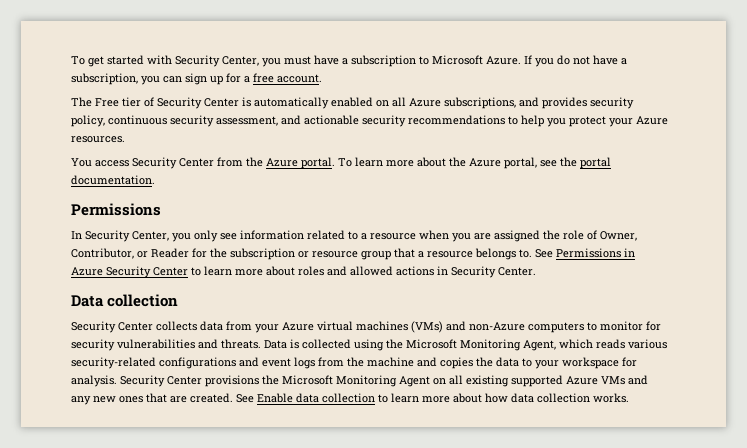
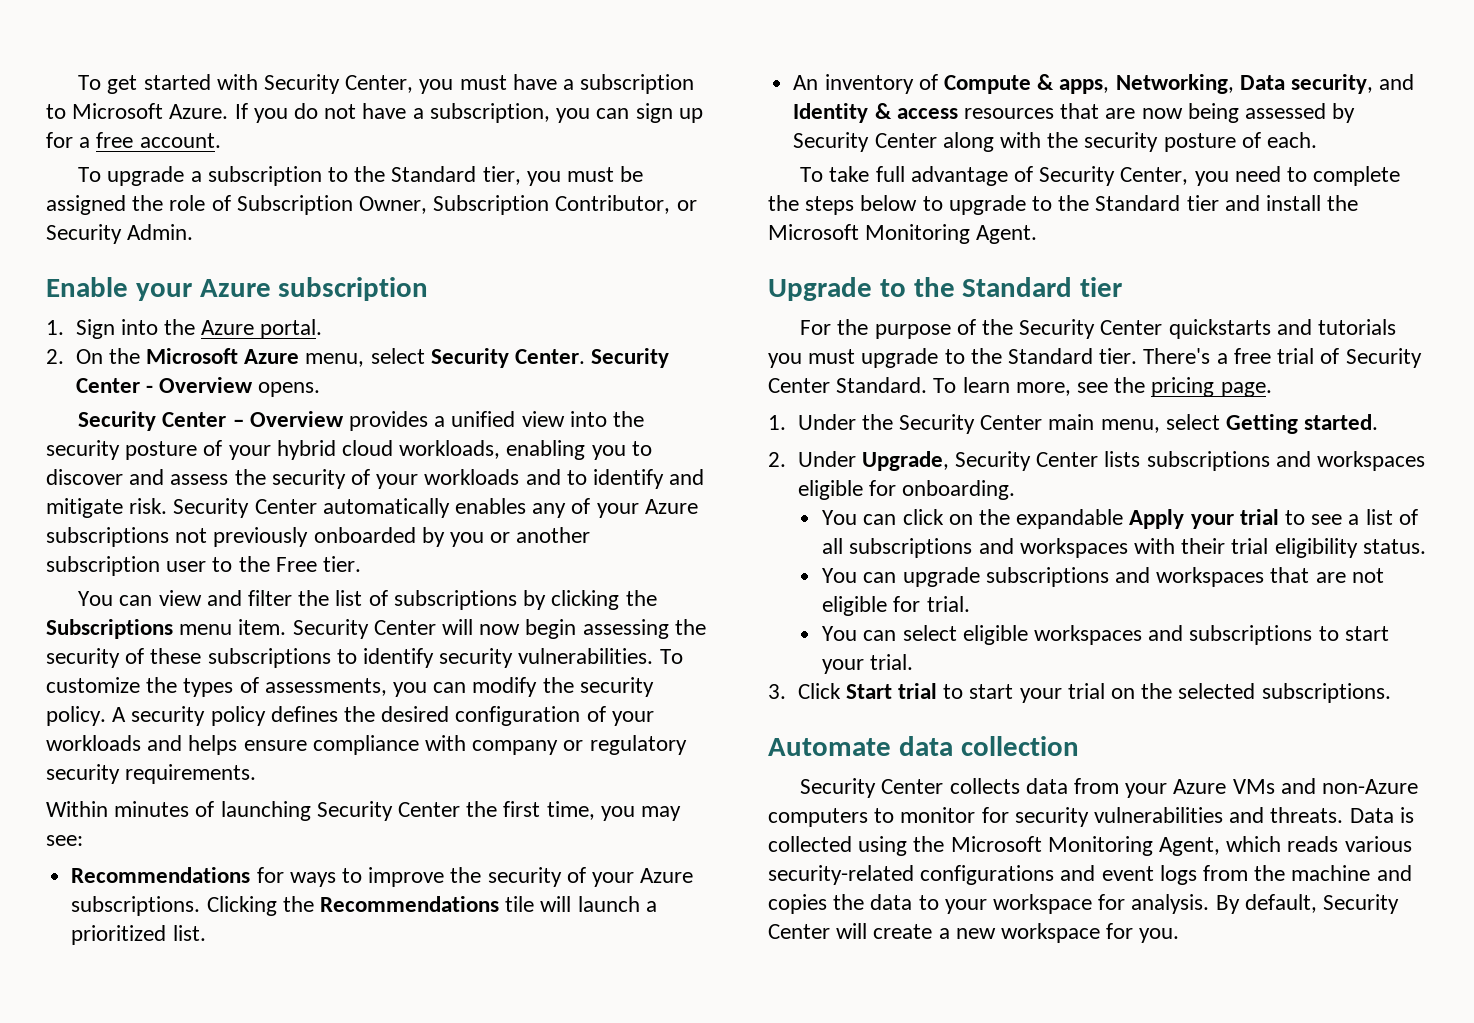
- The Free tier of Security Center is automatically enabled on all Azure subscriptions, and provides security policy, continuous security assessment, and actionable security recommendations to help you protect your Azure resources.
- You access Security Center from the Azure portal. To learn more about the Azure portal, see the portal documentation.
- Permissions
- In Security Center, you only see information related to a resource when you are assigned the role of Owner, Contributor, or Reader for the subscription or resource group that a resource belongs to. See Permissions in Azure Security Center to learn more about roles and allowed actions in Security Center.
- Data collection
+ To upgrade a subscription to the Standard tier, you must be assigned the role of Subscription Owner, Subscription Contributor, or Security Admin.
+ Enable your Azure subscription
+ 1. Sign into the Azure portal.
+ 2. On the Microsoft Azure menu, select Security Center. Security Center - Overview opens.
+ Security Center – Overview provides a unified view into the security posture of your hybrid cloud workloads, enabling you to discover and assess the security of your workloads and to identify and mitigate risk. Security Center automatically enables any of your Azure subscriptions not previously onboarded by you or another subscription user to the Free tier.
+ You can view and filter the list of subscriptions by clicking the Subscriptions menu item. Security Center will now begin assessing the security of these subscriptions to identify security vulnerabilities. To customize the types of assessments, you can modify the security policy. A security policy defines the desired configuration of your workloads and helps ensure compliance with company or regulatory security requirements.
+ Within minutes of launching Security Center the first time, you may see:
+ Recommendations for ways to improve the security of your Azure subscriptions. Clicking the Recommendations tile will launch a prioritized list.
+ An inventory of Compute & apps, Networking, Data security, and Identity & access resources that are now being assessed by Security Center along with the security posture of each.
+ To take full advantage of Security Center, you need to complete the steps below to upgrade to the Standard tier and install the Microsoft Monitoring Agent.
+ Upgrade to the Standard tier
+ For the purpose of the Security Center quickstarts and tutorials you must upgrade to the Standard tier. There's a free trial of Security Center Standard. To learn more, see the pricing page.
+ 1. Under the Security Center main menu, select Getting started.
+ 2. Under Upgrade, Security Center lists subscriptions and workspaces eligible for onboarding.
+ You can click on the expandable Apply your trial to see a list of all subscriptions and workspaces with their trial eligibility status.
+ You can upgrade subscriptions and workspaces that are not eligible for trial.
+ You can select eligible workspaces and subscriptions to start your trial.
+ 3. Click Start trial to start your trial on the selected subscriptions.
+ Automate data collection
- Security Center collects data from your Azure virtual machines (VMs) and non-Azure computers to monitor for security vulnerabilities and threats.
+ Security Center collects data from your Azure VMs and non-Azure computers to monitor for security vulnerabilities and threats.
- Security Center provisions the Microsoft Monitoring Agent on all existing supported Azure VMs and any new ones that are created. See Enable data collection to learn more about how data collection works.
+ By default, Security Center will create a new workspace for you.

